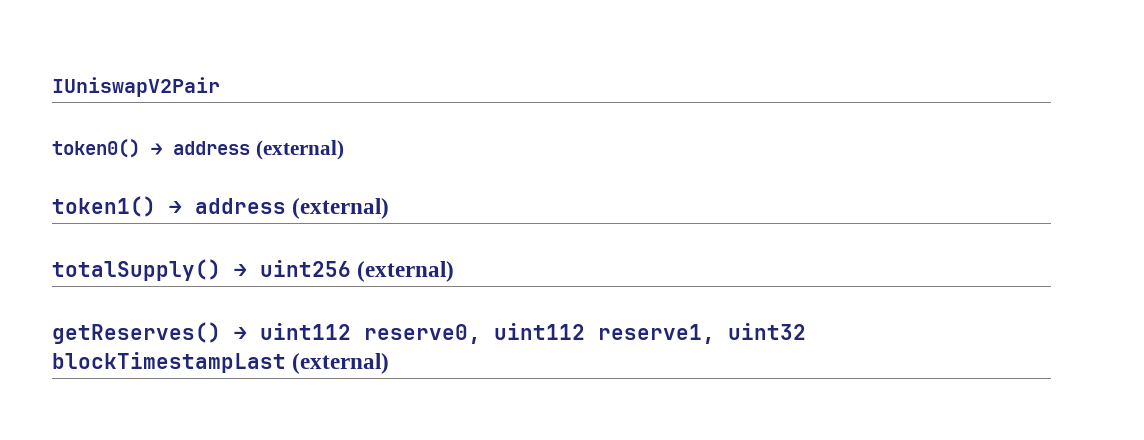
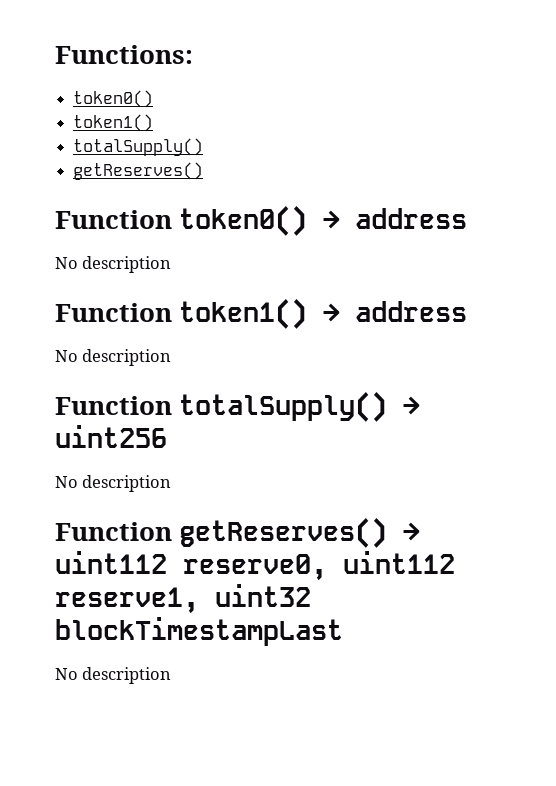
- IUniswapV2Pair
- token0() → address (external)
- token1() → address (external)
- totalSupply() → uint256 (external)
- getReserves() → uint112 reserve0, uint112 reserve1, uint32 blockTimestampLast (external)
+ Functions:
+ token0()
+ token1()
+ totalSupply()
+ getReserves()
+ Function token0() → address
+ No description
+ Function token1() → address
+ No description
+ Function totalSupply() → uint256
+ No description
+ Function getReserves() → uint112 reserve0, uint112 reserve1, uint32 blockTimestampLast
+ No description

